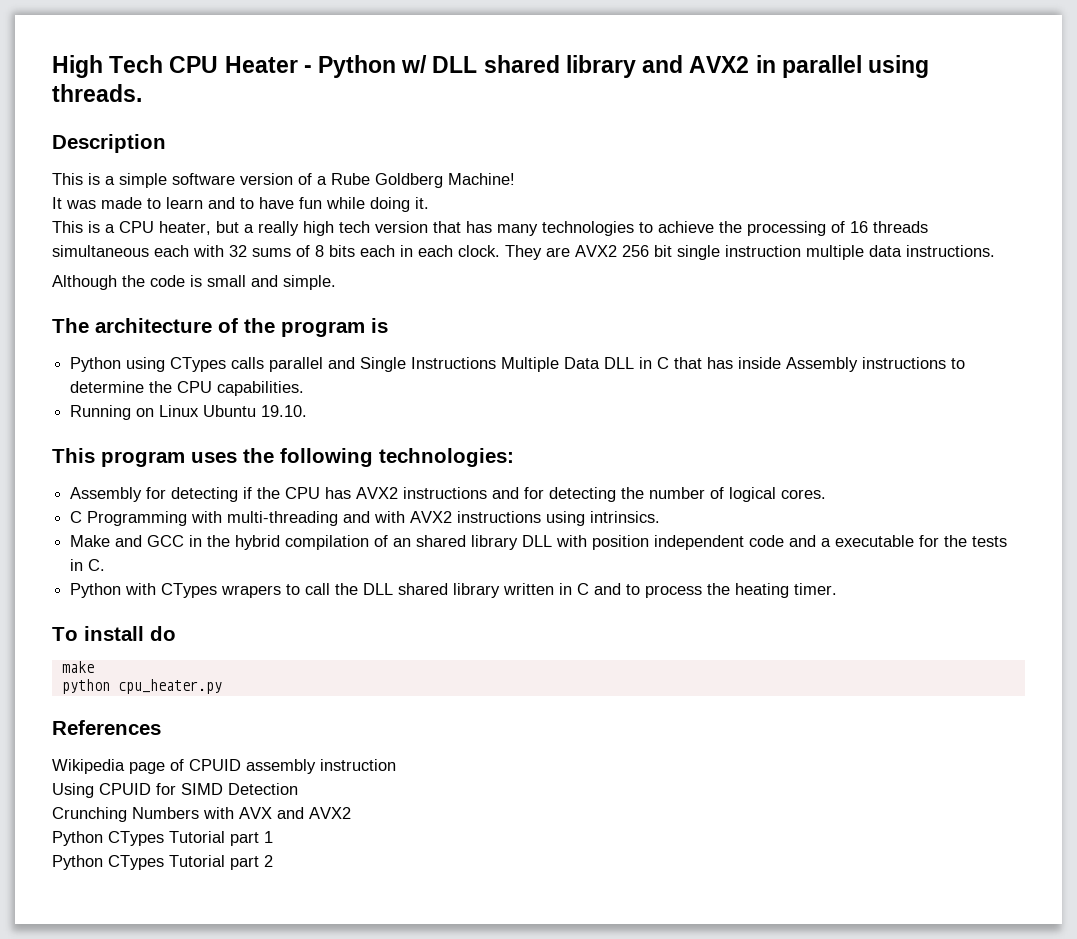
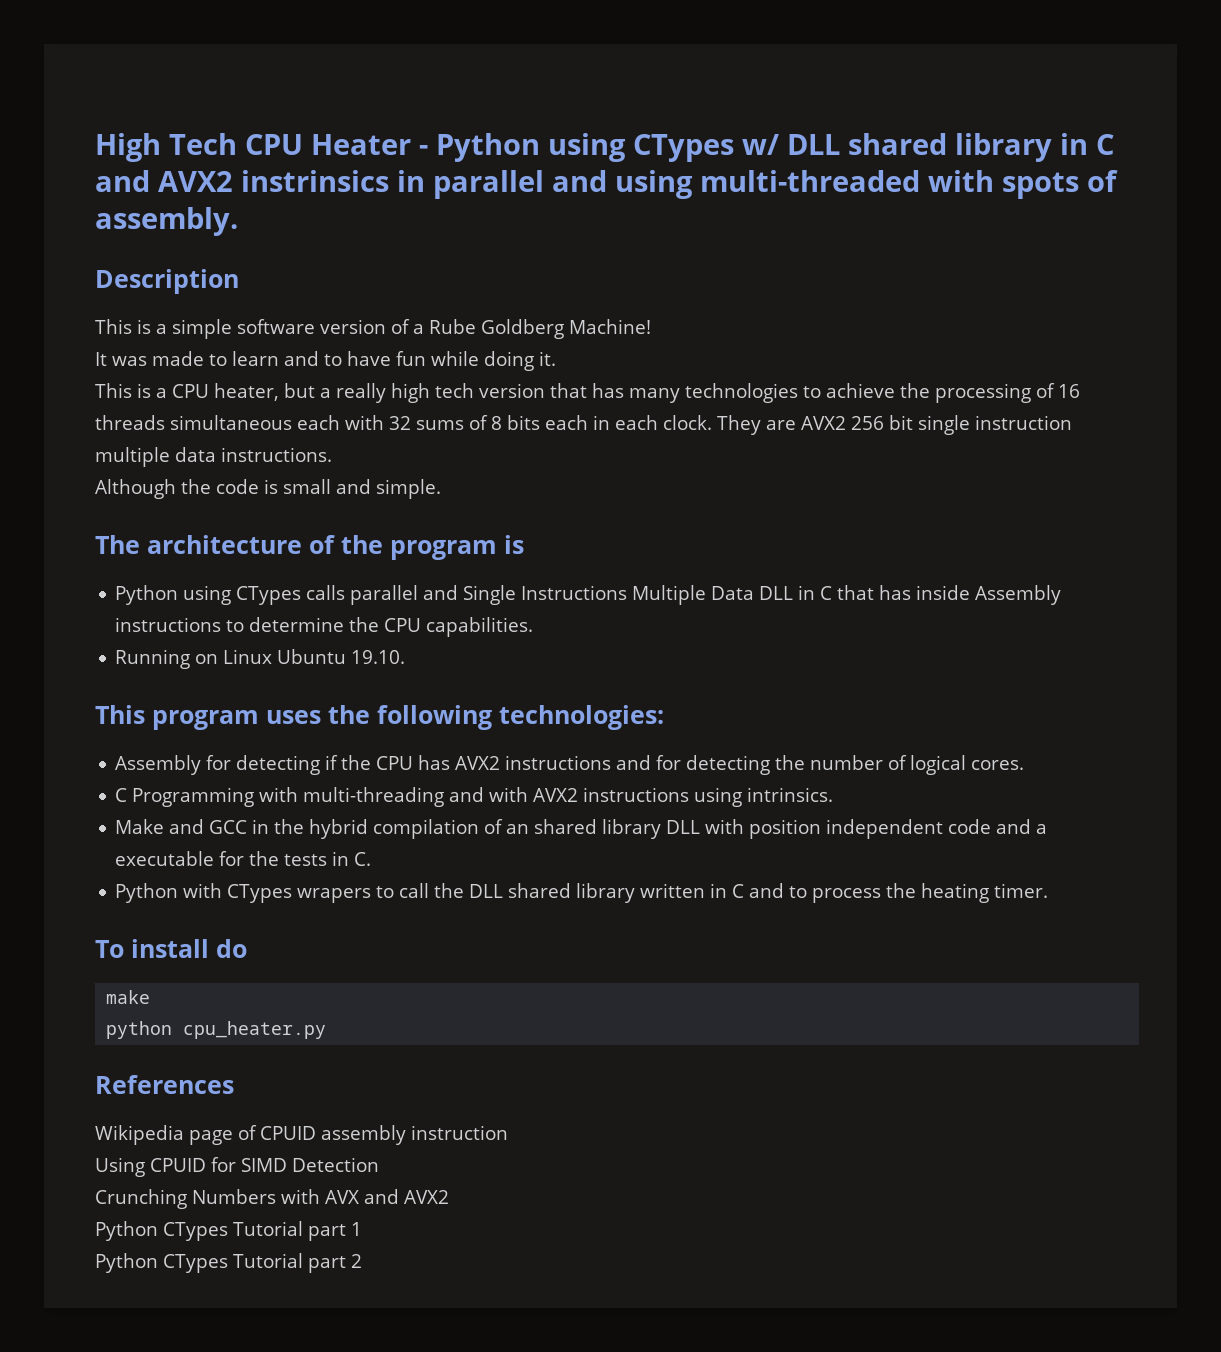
- High Tech CPU Heater - Python w/ DLL shared library and AVX2 in parallel using threads.
+ High Tech CPU Heater - Python using CTypes w/ DLL shared library in C and AVX2 instrinsics in parallel and using multi-threaded with spots of assembly.

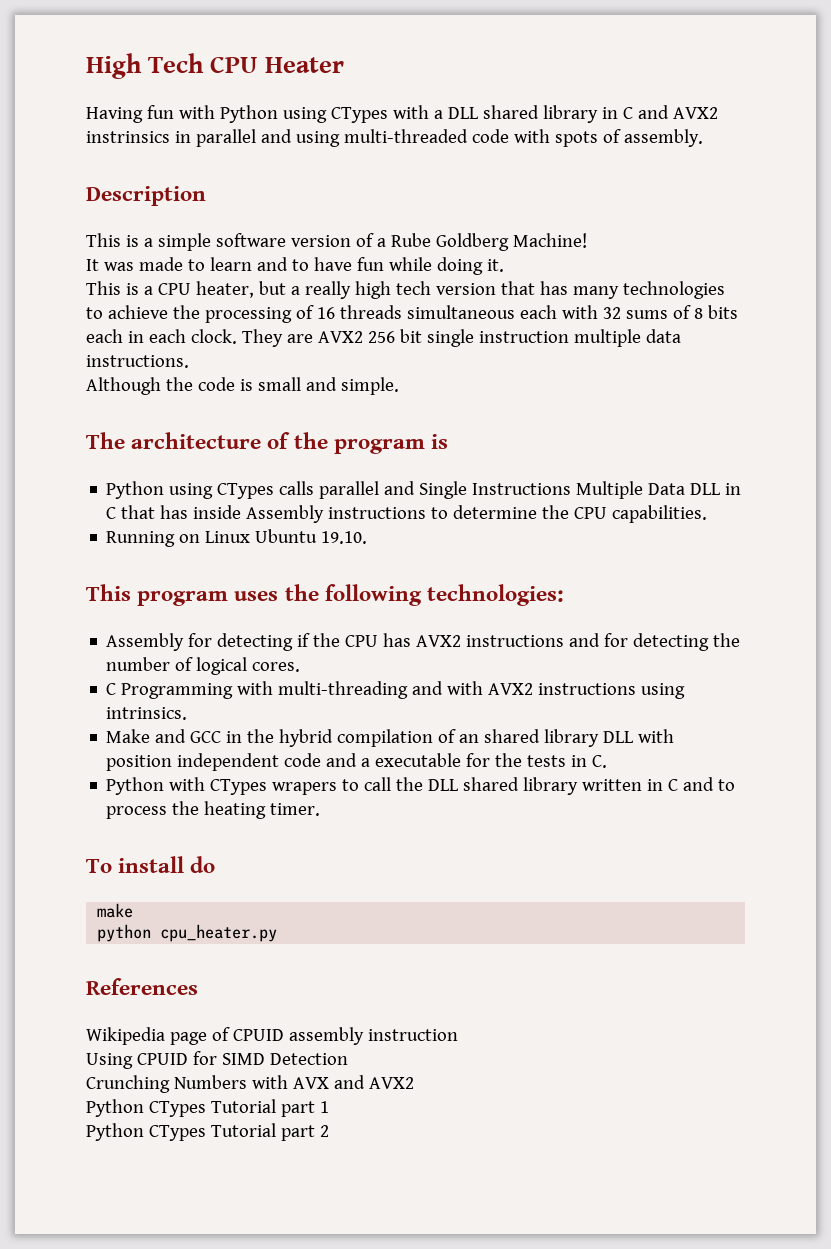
- High Tech CPU Heater - Python using CTypes w/ DLL shared library in C and AVX2 instrinsics in parallel and using multi-threaded with spots of assembly.
+ High Tech CPU Heater
+ Having fun with Python using CTypes with a DLL shared library in C and AVX2 instrinsics in parallel and using multi-threaded code with spots of assembly.

